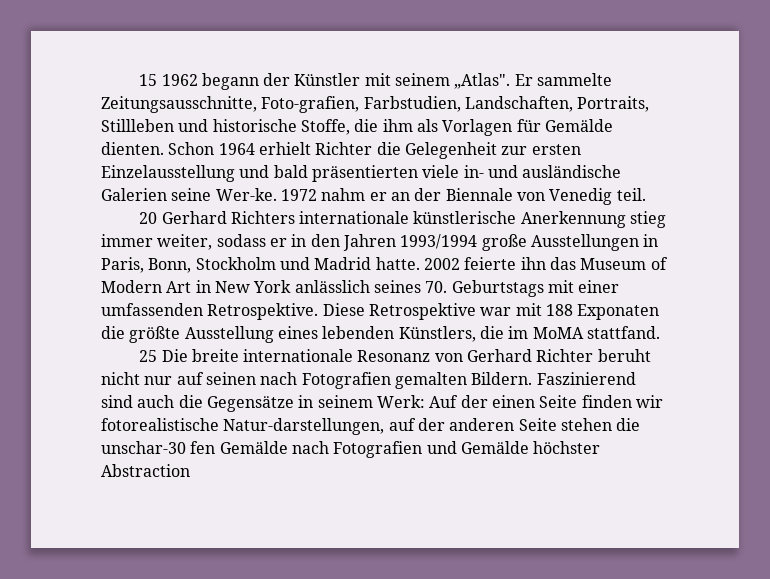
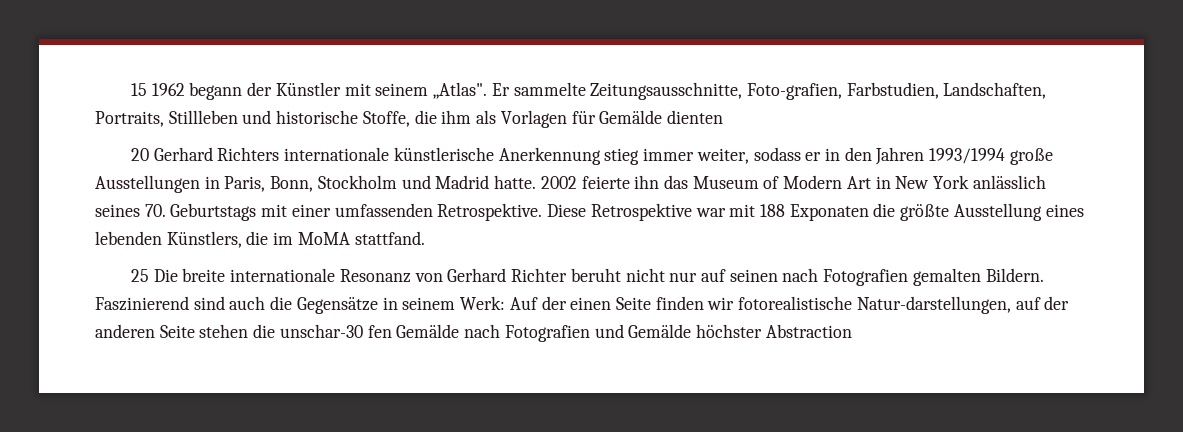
- Er sammelte Zeitungsausschnitte, Foto-grafien, Farbstudien, Landschaften, Portraits, Stillleben und historische Stoffe, die ihm als Vorlagen für Gemälde dienten. Schon 1964 erhielt Richter die Gelegenheit zur ersten Einzelausstellung und bald präsentierten viele in- und ausländische Galerien seine Wer-ke. 1972 nahm er an der Biennale von Venedig teil.
+ Er sammelte Zeitungsausschnitte, Foto-grafien, Farbstudien, Landschaften, Portraits, Stillleben und historische Stoffe, die ihm als Vorlagen für Gemälde dienten

